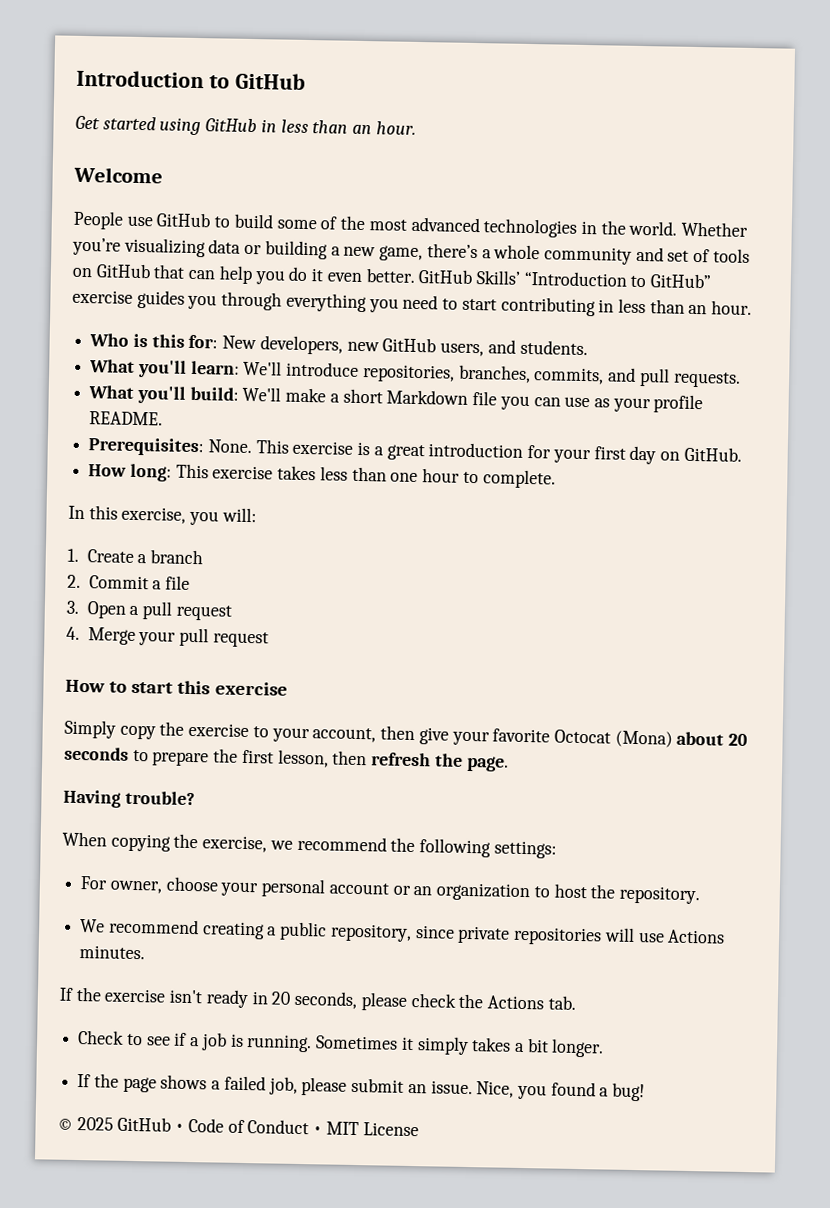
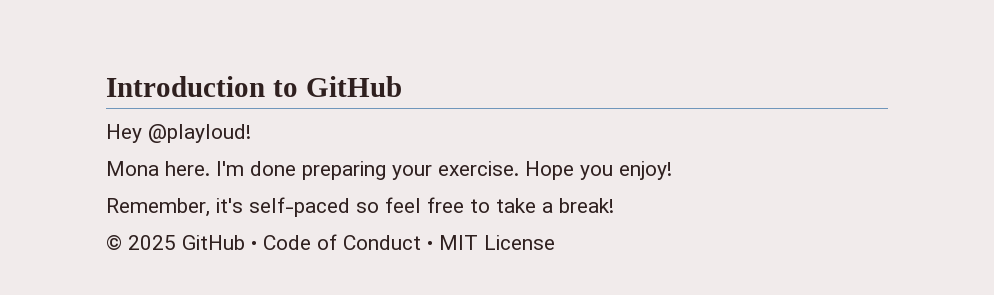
- Get started using GitHub in less than an hour.
- Welcome
- People use GitHub to build some of the most advanced technologies in the world. Whether you’re visualizing data or building a new game, there’s a whole community and set of tools on GitHub that can help you do it even better. GitHub Skills’ “Introduction to GitHub” exercise guides you through everything you need to start contributing in less than an hour.
- Who is this for: New developers, new GitHub users, and students.
- What you'll learn: We'll introduce repositories, branches, commits, and pull requests.
- What you'll build: We'll make a short Markdown file you can use as your profile README.
- Prerequisites: None. This exercise is a great introduction for your first day on GitHub.
- How long: This exercise takes less than one hour to complete.
- In this exercise, you will:
- 1. Create a branch
- 2. Commit a file
- 3. Open a pull request
- 4. Merge your pull request
- How to start this exercise
- Simply copy the exercise to your account, then give your favorite Octocat (Mona) about 20 seconds to prepare the first lesson, then refresh the page.
- Having trouble?
- When copying the exercise, we recommend the following settings:
- For owner, choose your personal account or an organization to host the repository.
- We recommend creating a public repository, since private repositories will use Actions minutes.
- If the exercise isn't ready in 20 seconds, please check the Actions tab.
- Check to see if a job is running. Sometimes it simply takes a bit longer.
- If the page shows a failed job, please submit an issue. Nice, you found a bug!
+ Hey @playloud!
+ Mona here. I'm done preparing your exercise. Hope you enjoy!
+ Remember, it's self-paced so feel free to take a break!

